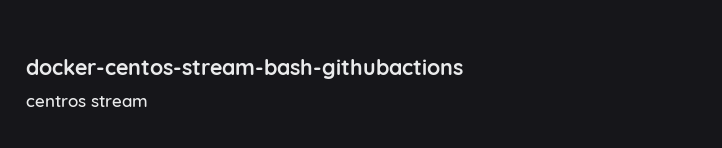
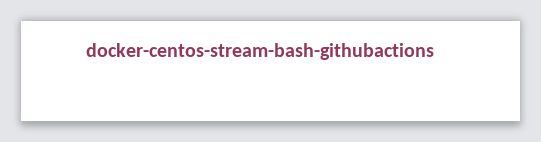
- centros stream

